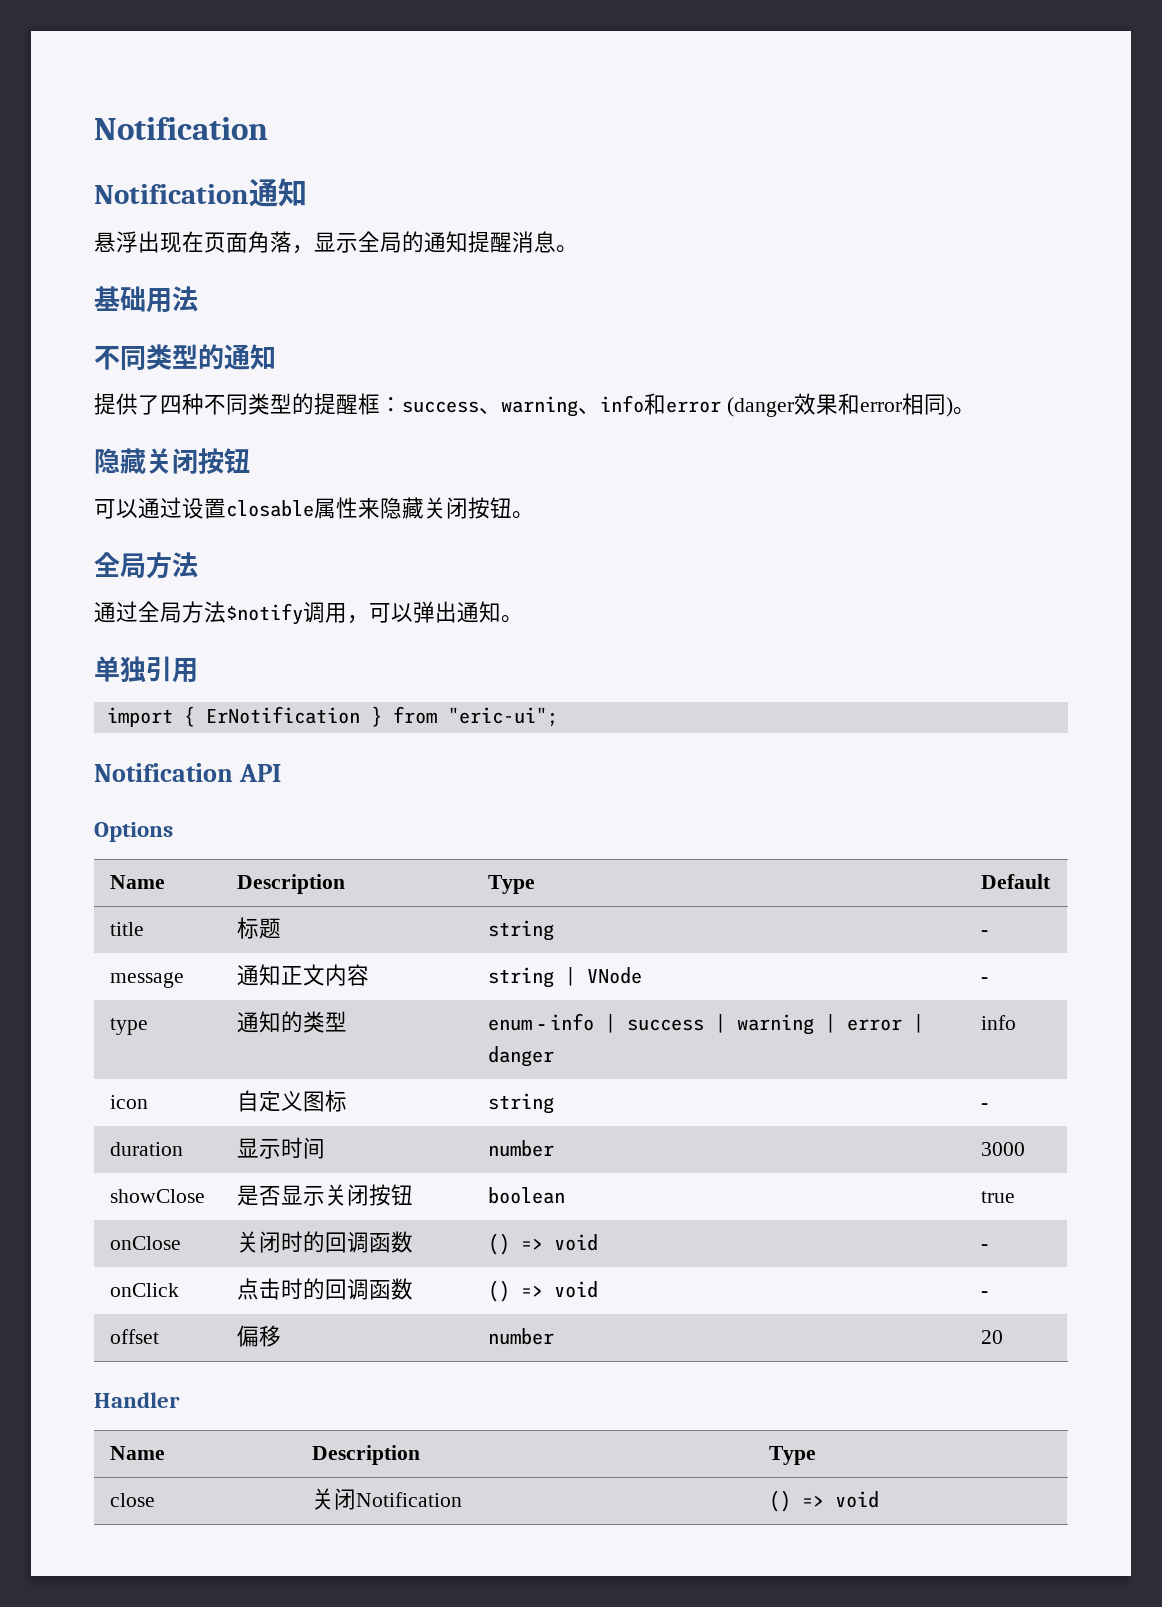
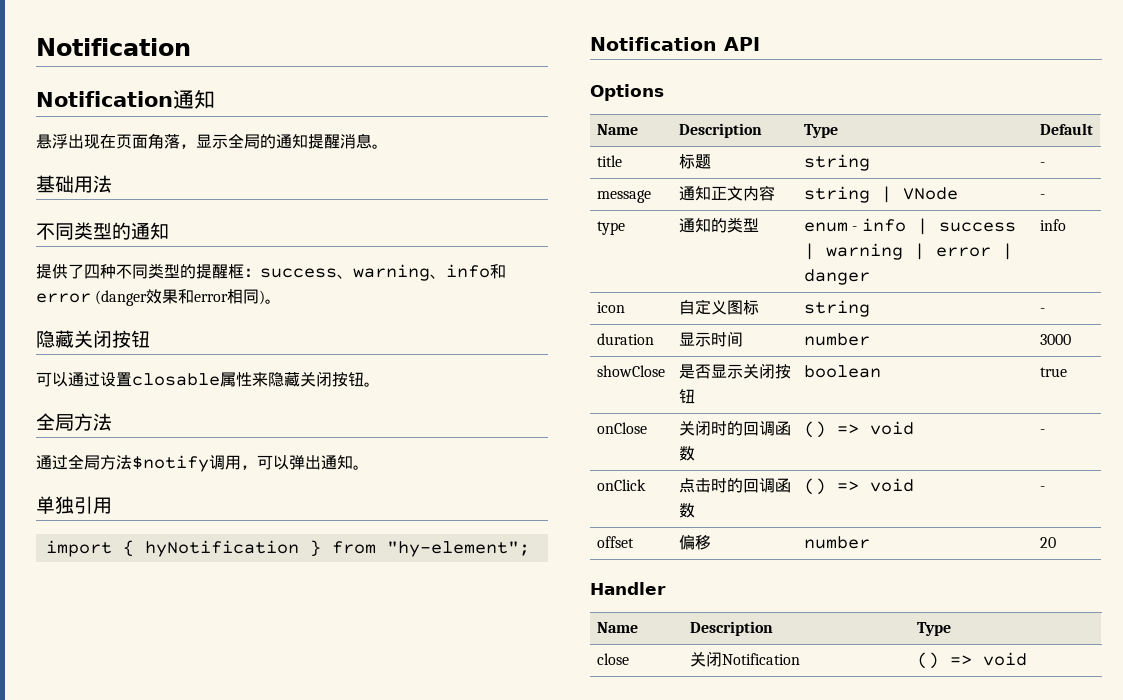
- import { ErNotification } from "eric-ui";
+ import { hyNotification } from "hy-element";

